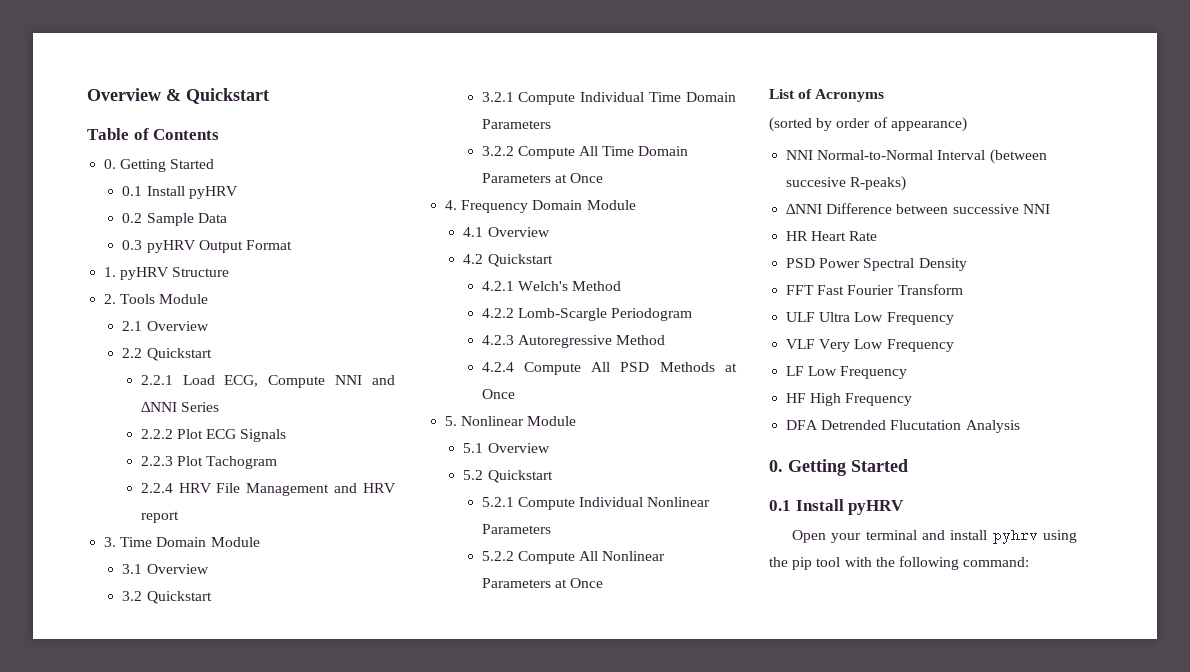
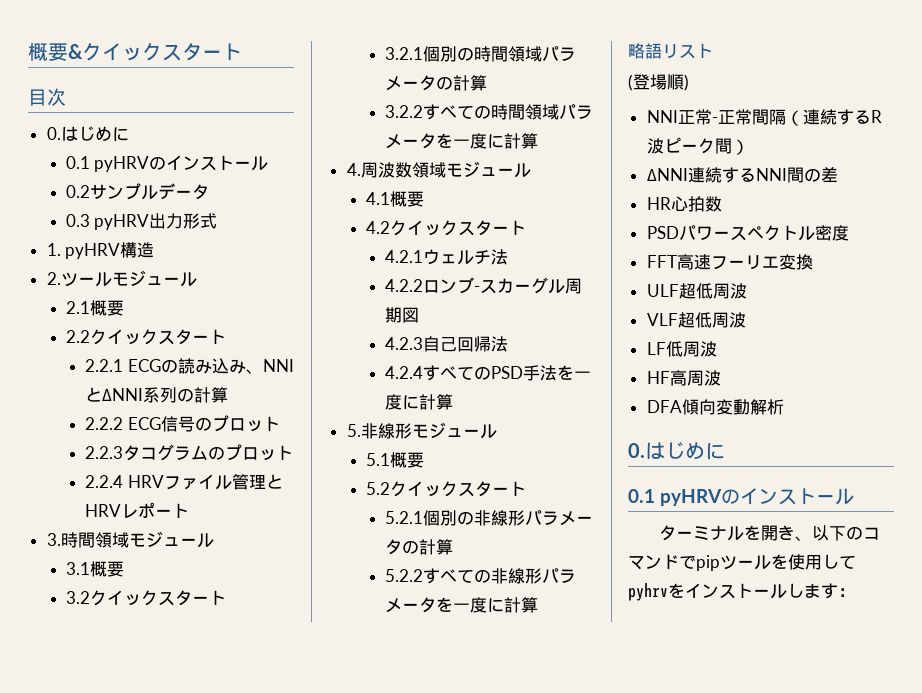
- Overview & Quickstart
- Table of Contents
- 0. Getting Started
- 0.1 Install pyHRV
- 0.2 Sample Data
+ 概要&クイックスタート
+ 目次
+ 0.はじめに
+ 0.1 pyHRVのインストール
+ 0.2サンプルデータ
- 0.3 pyHRV Output Format
+ 0.3 pyHRV出力形式
- 1. pyHRV Structure
+ 1. pyHRV構造
- 2. Tools Module
+ 2.ツールモジュール
- 2.1 Overview
+ 2.1概要
- 2.2 Quickstart
- 2.2.1 Load ECG, Compute NNI and ∆NNI Series
- 2.2.2 Plot ECG Signals
- 2.2.3 Plot Tachogram
- 2.2.4 HRV File Management and HRV report
- 3. Time Domain Module
+ 2.2クイックスタート
+ 2.2.1 ECGの読み込み、NNIと∆NNI系列の計算
+ 2.2.2 ECG信号のプロット
+ 2.2.3タコグラムのプロット
+ 2.2.4 HRVファイル管理とHRVレポート
+ 3.時間領域モジュール
- 3.1 Overview
+ 3.1概要
- 3.2 Quickstart
- 3.2.1 Compute Individual Time Domain Parameters
- 3.2.2 Compute All Time Domain Parameters at Once
- 4. Frequency Domain Module
+ 3.2クイックスタート
+ 3.2.1個別の時間領域パラメータの計算
+ 3.2.2すべての時間領域パラメータを一度に計算
+ 4.周波数領域モジュール
- 4.1 Overview
+ 4.1概要
- 4.2 Quickstart
+ 4.2クイックスタート
- 4.2.1 Welch's Method
+ 4.2.1ウェルチ法
- 4.2.2 Lomb-Scargle Periodogram
+ 4.2.2ロンブ-スカーグル周期図
- 4.2.3 Autoregressive Method
+ 4.2.3自己回帰法
- 4.2.4 Compute All PSD Methods at Once
- 5. Nonlinear Module
+ 4.2.4すべてのPSD手法を一度に計算
+ 5.非線形モジュール
- 5.1 Overview
+ 5.1概要
- 5.2 Quickstart
- 5.2.1 Compute Individual Nonlinear Parameters
- 5.2.2 Compute All Nonlinear Parameters at Once
- List of Acronyms
- (sorted by order of appearance)
- NNI Normal-to-Normal Interval (between succesive R-peaks)
- ∆NNI Difference between successive NNI
+ 5.2クイックスタート
+ 5.2.1個別の非線形パラメータの計算
+ 5.2.2すべての非線形パラメータを一度に計算
+ 略語リスト
+ (登場順)
+ NNI正常-正常間隔（連続するR波ピーク間）
+ ∆NNI連続するNNI間の差
- HR Heart Rate
- PSD Power Spectral Density
- FFT Fast Fourier Transform
- ULF Ultra Low Frequency
- VLF Very Low Frequency
+ HR心拍数
+ PSDパワースペクトル密度
+ FFT高速フーリエ変換
+ ULF超低周波
+ VLF超低周波
- LF Low Frequency
+ LF低周波
- HF High Frequency
+ HF高周波
- DFA Detrended Flucutation Analysis
- 0. Getting Started
- 0.1 Install pyHRV
- Open your terminal and install pyhrv using the pip tool with the following command:
+ DFA傾向変動解析
+ 0.はじめに
+ 0.1 pyHRVのインストール
+ ターミナルを開き、以下のコマンドでpipツールを使用してpyhrvをインストールします：

